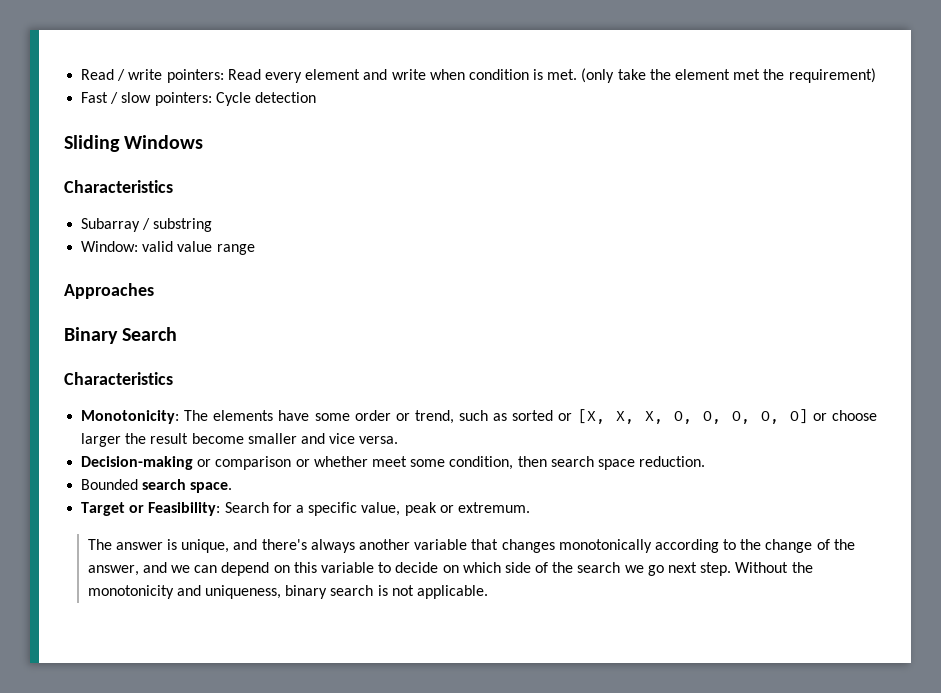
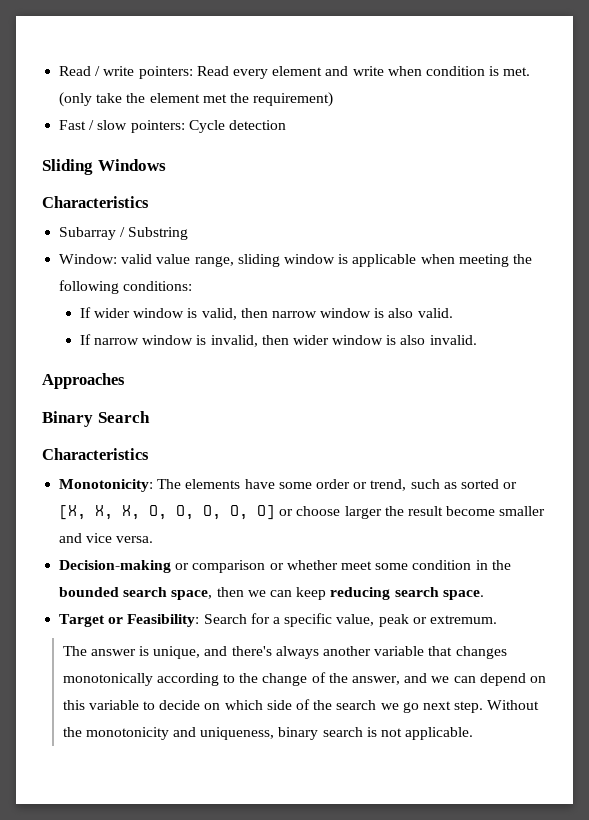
- Subarray / substring
+ Subarray / Substring
- Window: valid value range
+ Window: valid value range, sliding window is applicable when meeting the following conditions:
+ If wider window is valid, then narrow window is also valid.
+ If narrow window is invalid, then wider window is also invalid.
- Decision-making or comparison or whether meet some condition, then search space reduction.
- Bounded search space.
+ Decision-making or comparison or whether meet some condition in the bounded search space, then we can keep reducing search space.

